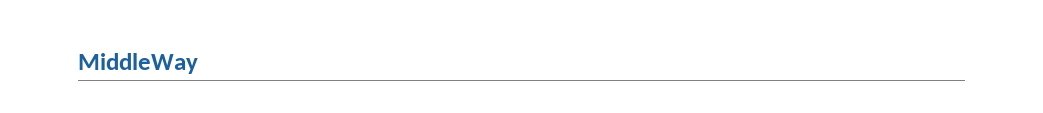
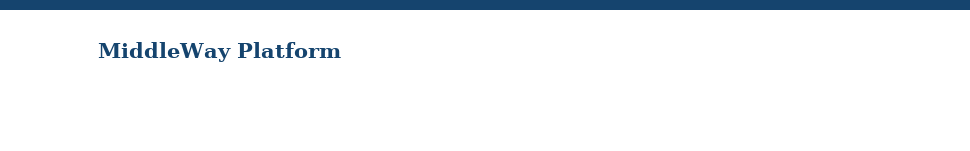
- MiddleWay
+ MiddleWay Platform

